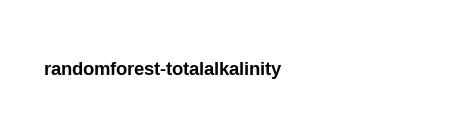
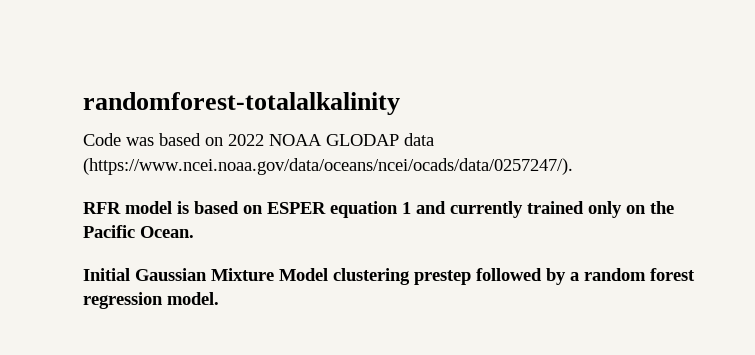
+ Code was based on 2022 NOAA GLODAP data (https://www.ncei.noaa.gov/data/oceans/ncei/ocads/data/0257247/).
+ RFR model is based on ESPER equation 1 and currently trained only on the Pacific Ocean.
+ Initial Gaussian Mixture Model clustering prestep followed by a random forest regression model.

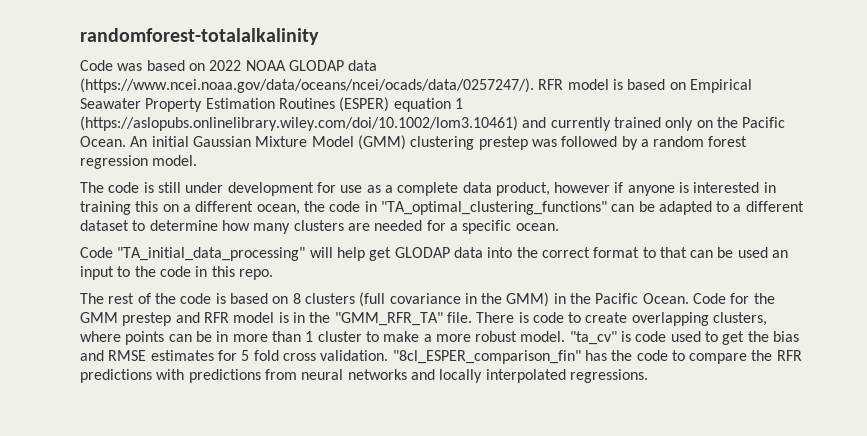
- Code was based on 2022 NOAA GLODAP data (https://www.ncei.noaa.gov/data/oceans/ncei/ocads/data/0257247/).
- RFR model is based on ESPER equation 1 and currently trained only on the Pacific Ocean.
- Initial Gaussian Mixture Model clustering prestep followed by a random forest regression model.
+ Code was based on 2022 NOAA GLODAP data (https://www.ncei.noaa.gov/data/oceans/ncei/ocads/data/0257247/). RFR model is based on Empirical Seawater Property Estimation Routines (ESPER) equation 1 (https://aslopubs.onlinelibrary.wiley.com/doi/10.1002/lom3.10461) and currently trained only on the Pacific Ocean. An initial Gaussian Mixture Model (GMM) clustering prestep was followed by a random forest regression model.
+ The code is still under development for use as a complete data product, however if anyone is interested in training this on a different ocean, the code in "TA_optimal_clustering_functions" can be adapted to a different dataset to determine how many clusters are needed for a specific ocean.
+ Code "TA_initial_data_processing" will help get GLODAP data into the correct format to that can be used an input to the code in this repo.
+ The rest of the code is based on 8 clusters (full covariance in the GMM) in the Pacific Ocean. Code for the GMM prestep and RFR model is in the "GMM_RFR_TA" file. There is code to create overlapping clusters, where points can be in more than 1 cluster to make a more robust model. "ta_cv" is code used to get the bias and RMSE estimates for 5 fold cross validation. "8cl_ESPER_comparison_fin" has the code to compare the RFR predictions with predictions from neural networks and locally interpolated regressions.

